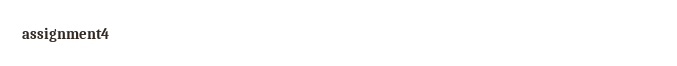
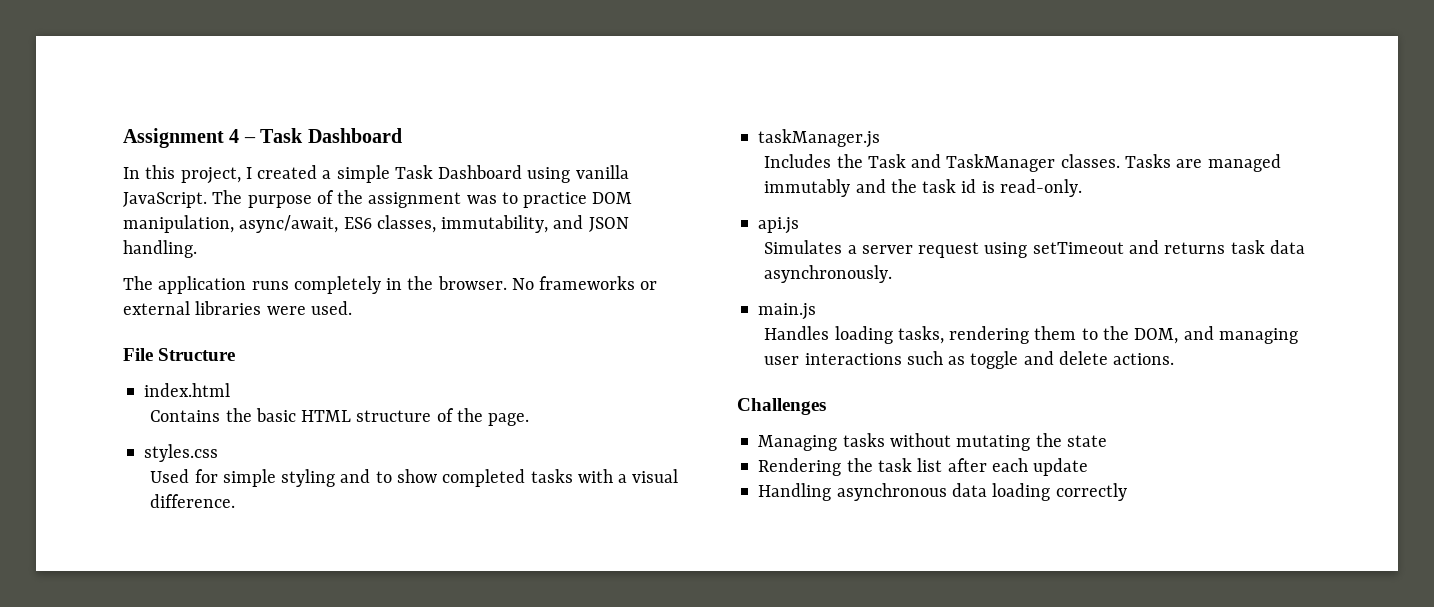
- assignment4
+ Assignment 4 – Task Dashboard
+ In this project, I created a simple Task Dashboard using vanilla JavaScript. The purpose of the assignment was to practice DOM manipulation, async/await, ES6 classes, immutability, and JSON handling.
+ The application runs completely in the browser. No frameworks or external libraries were used.
+ File Structure
+ index.html
+ Contains the basic HTML structure of the page.
+ styles.css
+ Used for simple styling and to show completed tasks with a visual difference.
+ taskManager.js
+ Includes the Task and TaskManager classes. Tasks are managed immutably and the task id is read-only.
+ api.js
+ Simulates a server request using setTimeout and returns task data asynchronously.
+ main.js
+ Handles loading tasks, rendering them to the DOM, and managing user interactions such as toggle and delete actions.
+ Challenges
+ Managing tasks without mutating the state
+ Rendering the task list after each update
+ Handling asynchronous data loading correctly

